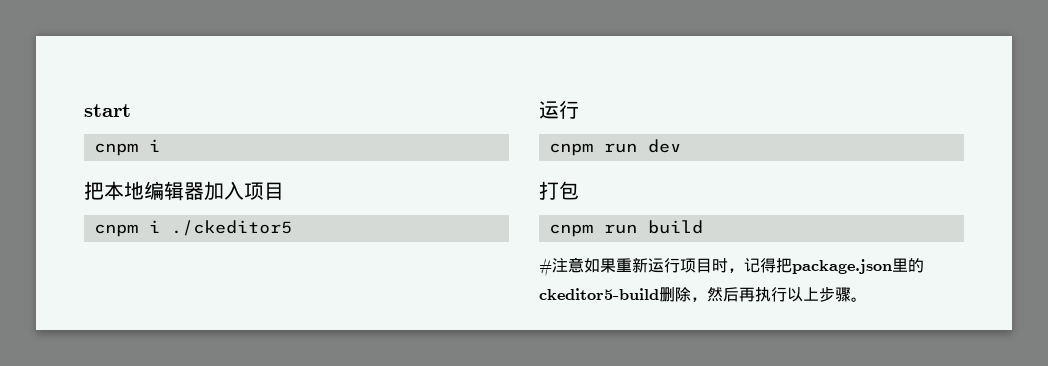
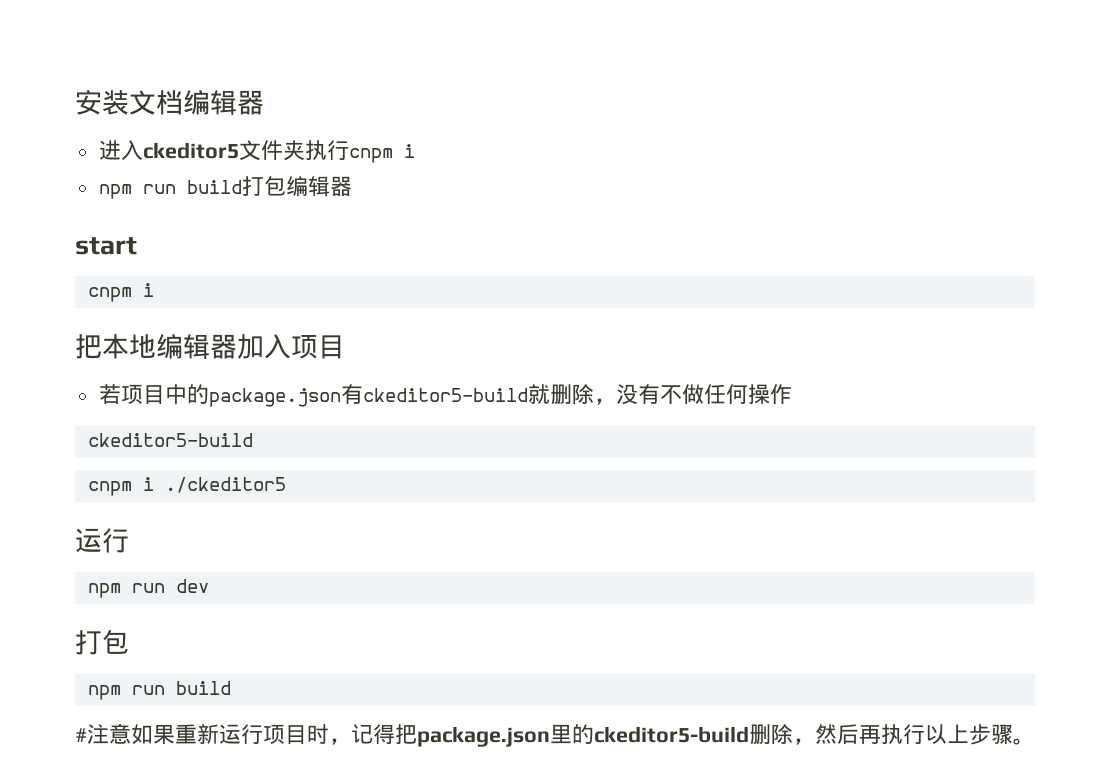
+ 安装文档编辑器
+ 进入ckeditor5文件夹执行cnpm i
+ npm run build打包编辑器
+ 若项目中的package.json有ckeditor5-build就删除，没有不做任何操作
+ ckeditor5-build
- cnpm run dev
+ npm run dev
  打包
- cnpm run build
+ npm run build

